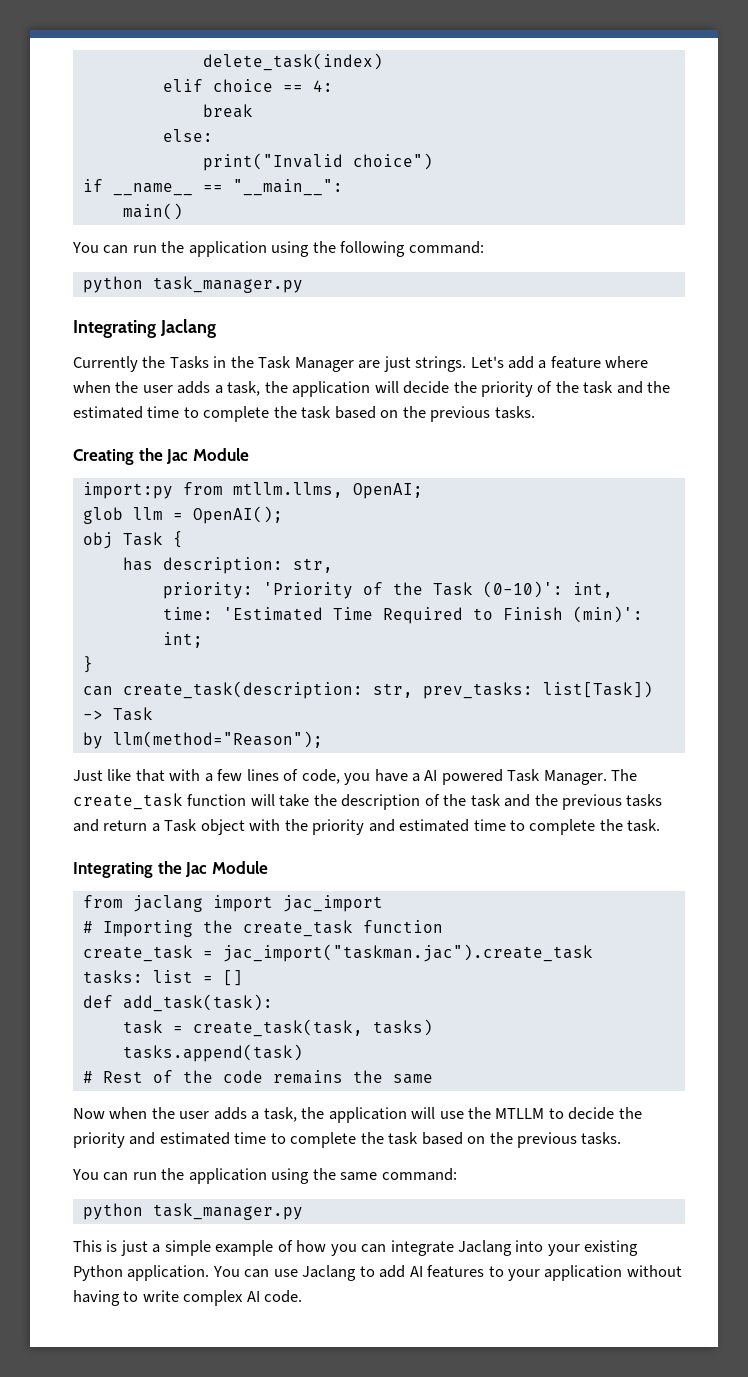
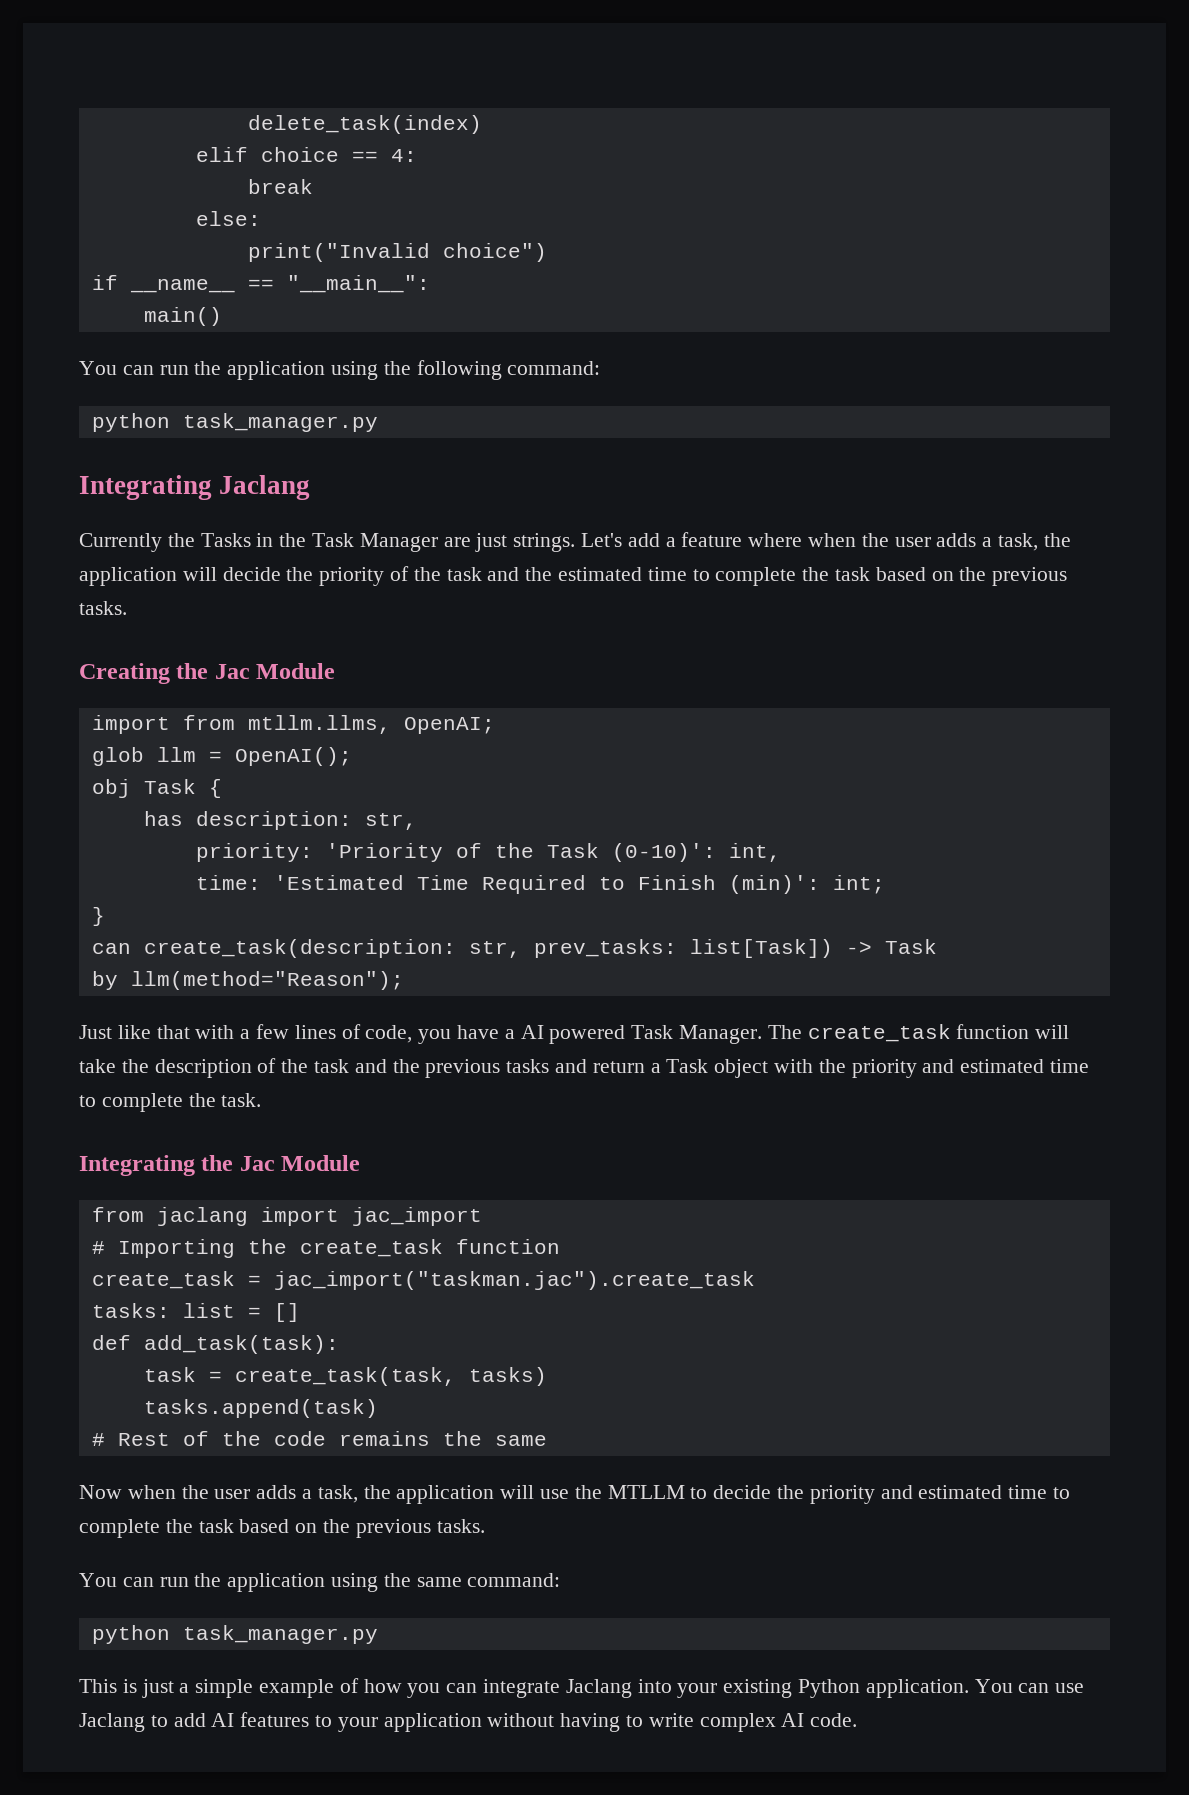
- import:py from mtllm.llms, OpenAI;
+ import from mtllm.llms, OpenAI;

